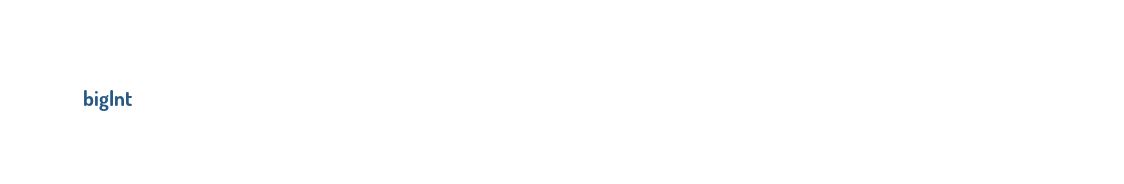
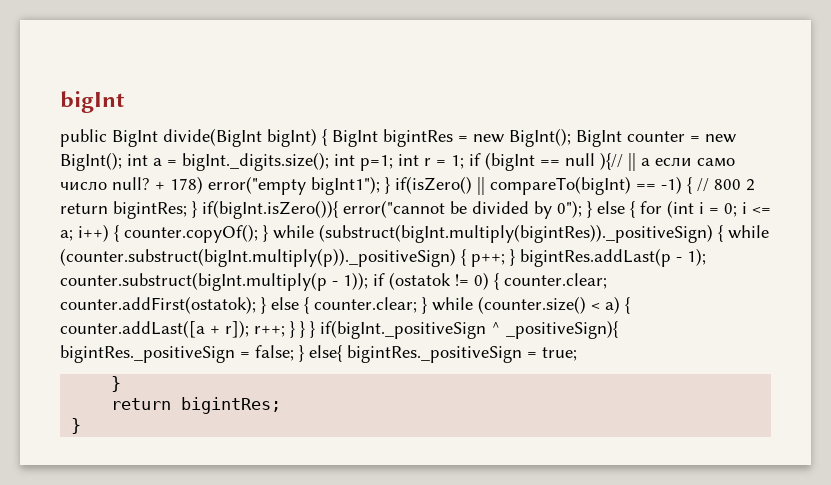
+ public BigInt divide(BigInt bigInt) { BigInt bigintRes = new BigInt(); BigInt counter = new BigInt(); int a = bigInt._digits.size(); int p=1; int r = 1; if (bigInt == null ){// || a если само число null? + 178) error("empty bigInt1"); } if(isZero() || compareTo(bigInt) == -1) { // 800 2 return bigintRes; } if(bigInt.isZero()){ error("cannot be divided by 0"); } else { for (int i = 0; i <= a; i++) { counter.copyOf(); } while (substruct(bigInt.multiply(bigintRes))._positiveSign) { while (counter.substruct(bigInt.multiply(p))._positiveSign) { p++; } bigintRes.addLast(p - 1); counter.substruct(bigInt.multiply(p - 1)); if (ostatok != 0) { counter.clear; counter.addFirst(ostatok); } else { counter.clear; } while (counter.size() < a) { counter.addLast([a + r]); r++; } } } if(bigInt._positiveSign ^ _positiveSign){ bigintRes._positiveSign = false; } else{ bigintRes._positiveSign = true;
+ }
+ return bigintRes;
+ }

